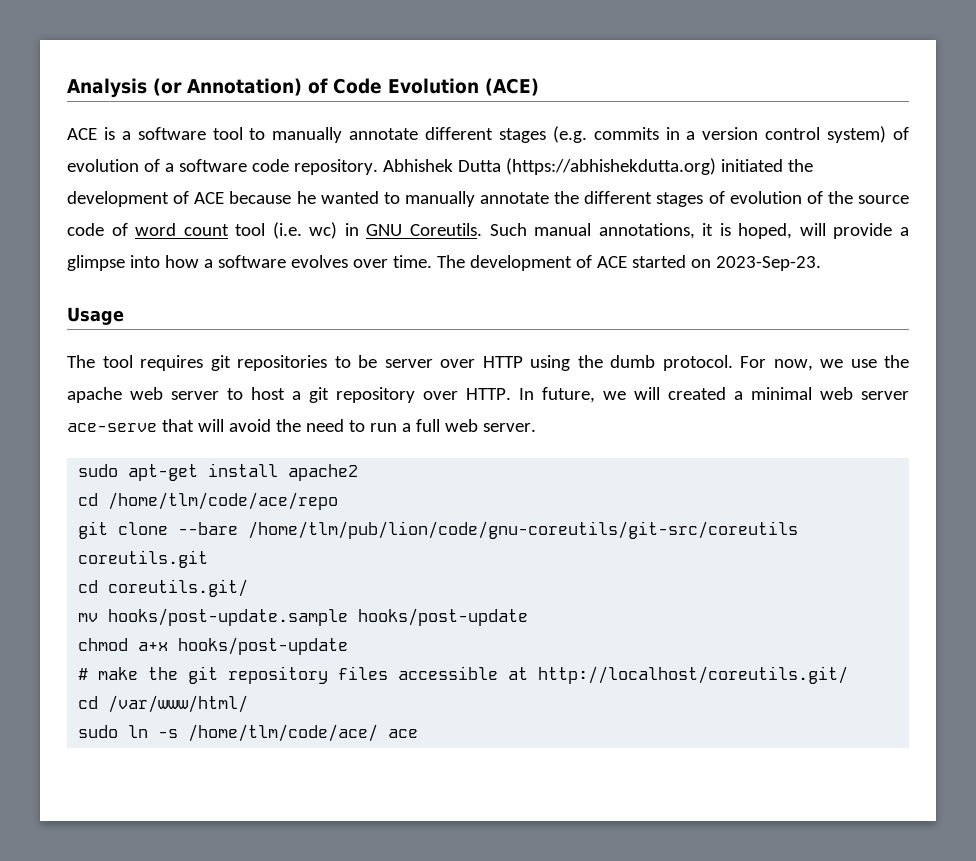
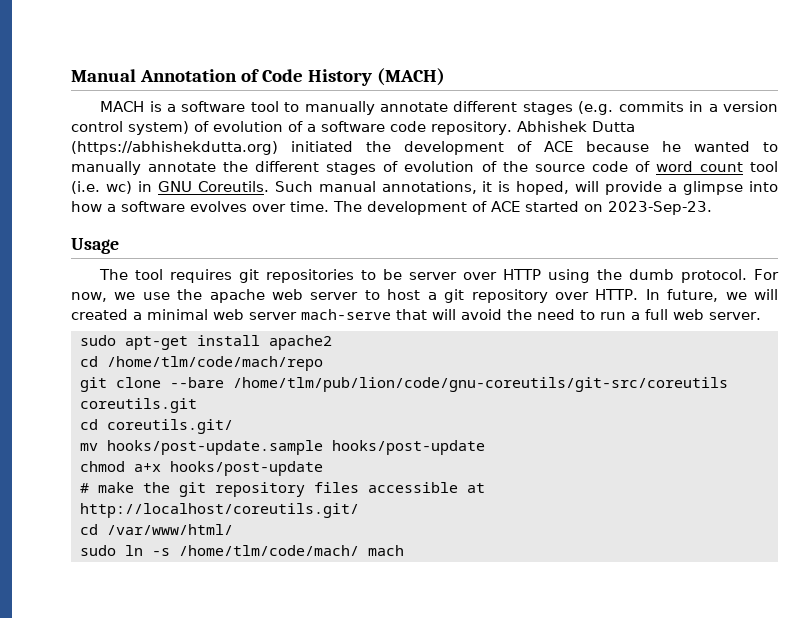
- Analysis (or Annotation) of Code Evolution (ACE)
- ACE is a software tool to manually annotate different stages (e.g. commits in a version control system) of evolution of a software code repository.
+ Manual Annotation of Code History (MACH)
+ MACH is a software tool to manually annotate different stages (e.g. commits in a version control system) of evolution of a software code repository.
- In future, we will created a minimal web server ace-serve that will avoid the need to run a full web server.
+ In future, we will created a minimal web server mach-serve that will avoid the need to run a full web server.
- cd /home/tlm/code/ace/repo
+ cd /home/tlm/code/mach/repo
- sudo ln -s /home/tlm/code/ace/ ace
+ sudo ln -s /home/tlm/code/mach/ mach

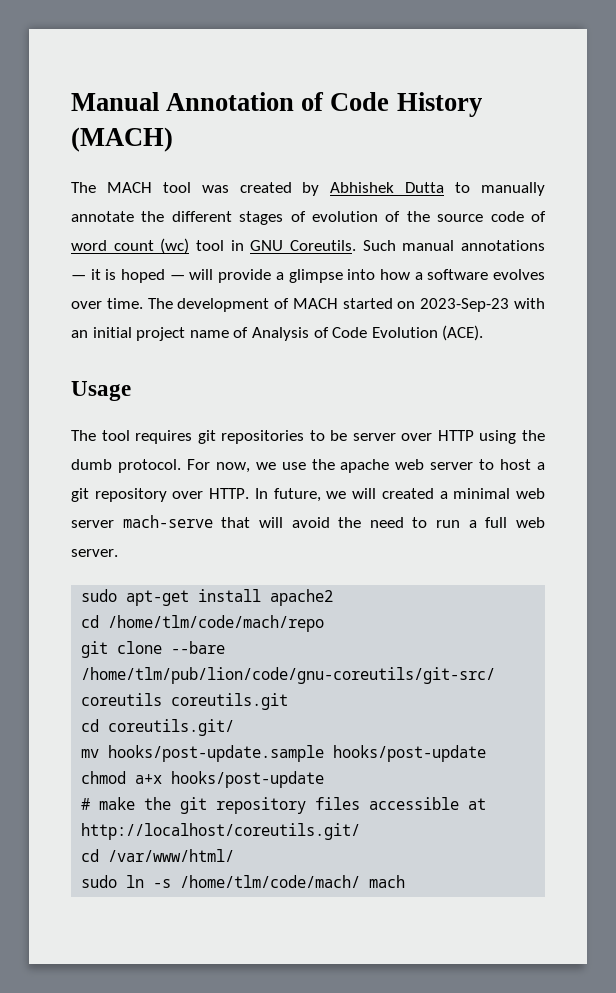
- MACH is a software tool to manually annotate different stages (e.g. commits in a version control system) of evolution of a software code repository. Abhishek Dutta (https://abhishekdutta.org) initiated the development of ACE because he wanted to manually annotate the different stages of evolution of the source code of word count tool (i.e. wc) in GNU Coreutils.
+ The MACH tool was created by Abhishek Dutta to manually annotate the different stages of evolution of the source code of word count (wc) tool in GNU Coreutils.
- Such manual annotations, it is hoped, will provide a glimpse into how a software evolves over time.
+ Such manual annotations — it is hoped — will provide a glimpse into how a software evolves over time.
- The development of ACE started on 2023-Sep-23.
+ The development of MACH started on 2023-Sep-23 with an initial project name of Analysis of Code Evolution (ACE).

